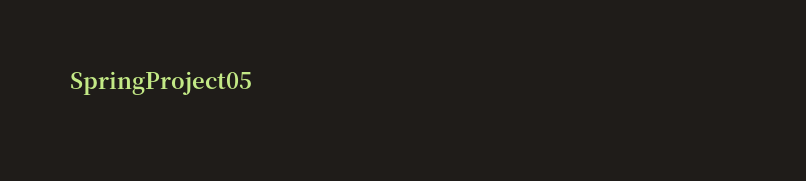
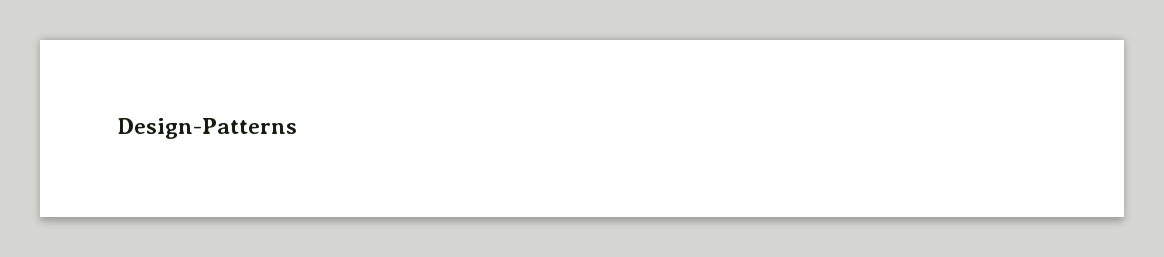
- SpringProject05
+ Design-Patterns

